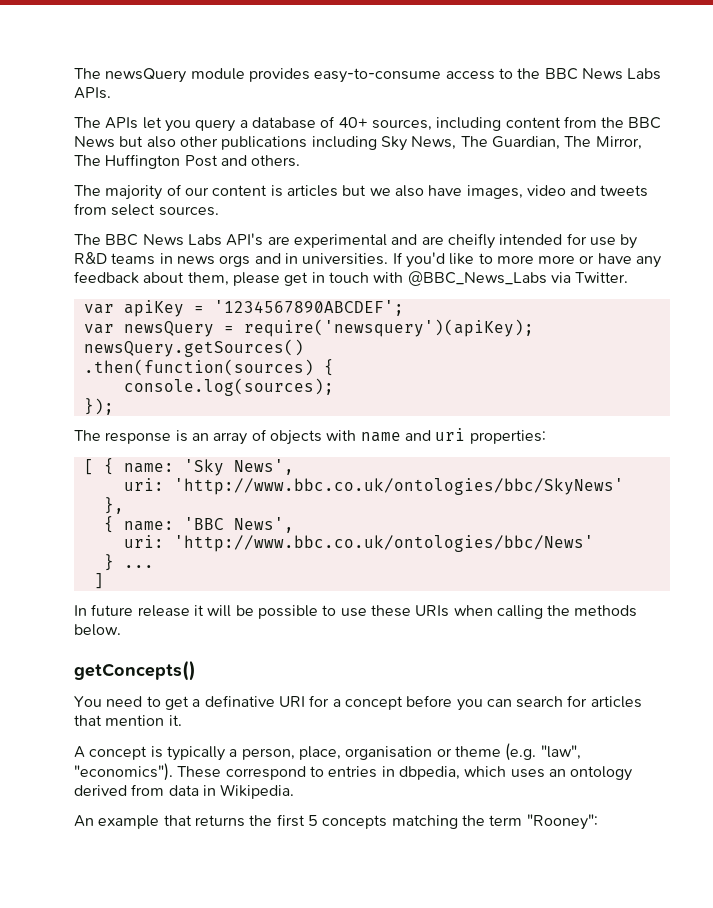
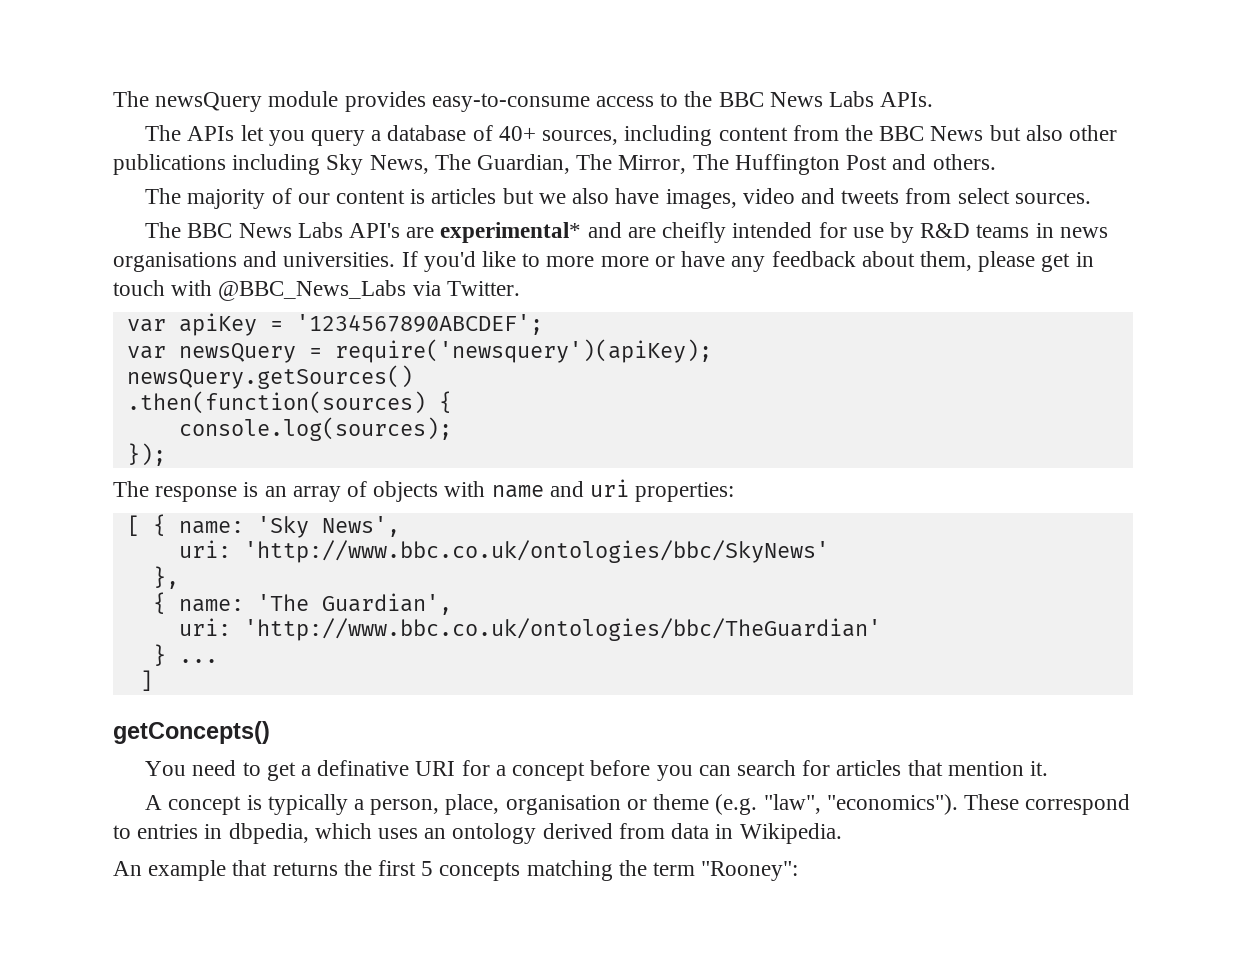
- The BBC News Labs API's are experimental and are cheifly intended for use by R&D teams in news orgs and in universities.
+ The BBC News Labs API's are experimental* and are cheifly intended for use by R&D teams in news organisations and universities.
- { name: 'BBC News',
- uri: 'http://www.bbc.co.uk/ontologies/bbc/News'
+ { name: 'The Guardian',
+ uri: 'http://www.bbc.co.uk/ontologies/bbc/TheGuardian'
- In future release it will be possible to use these URIs when calling the methods below.

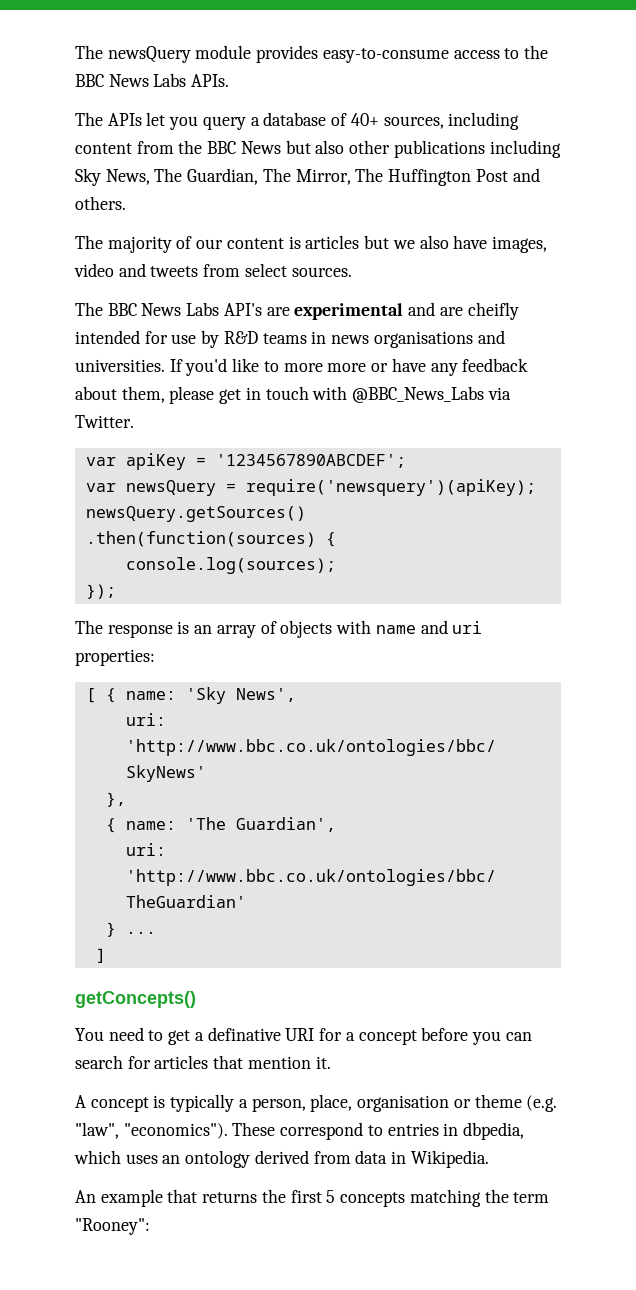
- The BBC News Labs API's are experimental* and are cheifly intended for use by R&D teams in news organisations and universities.
+ The BBC News Labs API's are experimental and are cheifly intended for use by R&D teams in news organisations and universities.

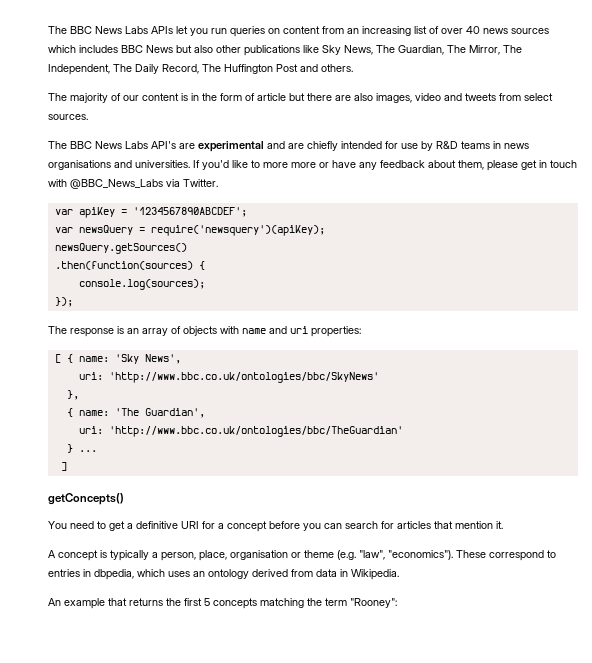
- The newsQuery module provides easy-to-consume access to the BBC News Labs APIs.
- The APIs let you query a database of 40+ sources, including content from the BBC News but also other publications including Sky News, The Guardian, The Mirror, The Huffington Post and others.
+ The BBC News Labs APIs let you run queries on content from an increasing list of over 40 news sources which includes BBC News but also other publications like Sky News, The Guardian, The Mirror, The Independent, The Daily Record, The Huffington Post and others.
- The majority of our content is articles but we also have images, video and tweets from select sources.
+ The majority of our content is in the form of article but there are also images, video and tweets from select sources.
- The BBC News Labs API's are experimental and are cheifly intended for use by R&D teams in news organisations and universities.
+ The BBC News Labs API's are experimental and are chiefly intended for use by R&D teams in news organisations and universities.
- You need to get a definative URI for a concept before you can search for articles that mention it.
+ You need to get a definitive URI for a concept before you can search for articles that mention it.

